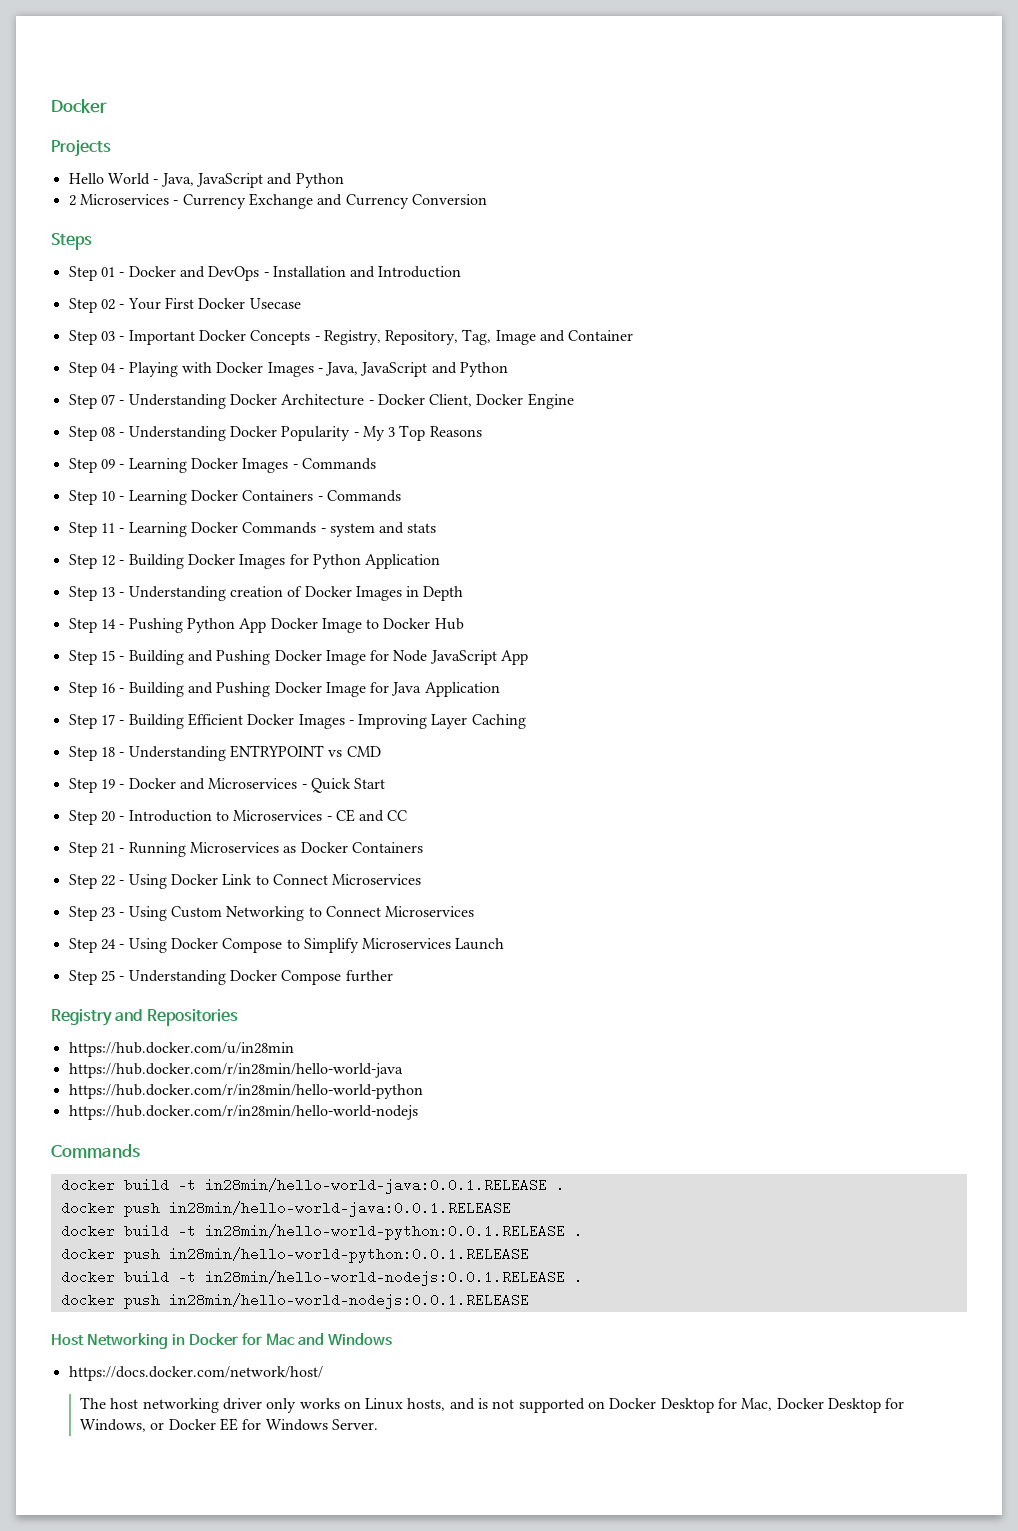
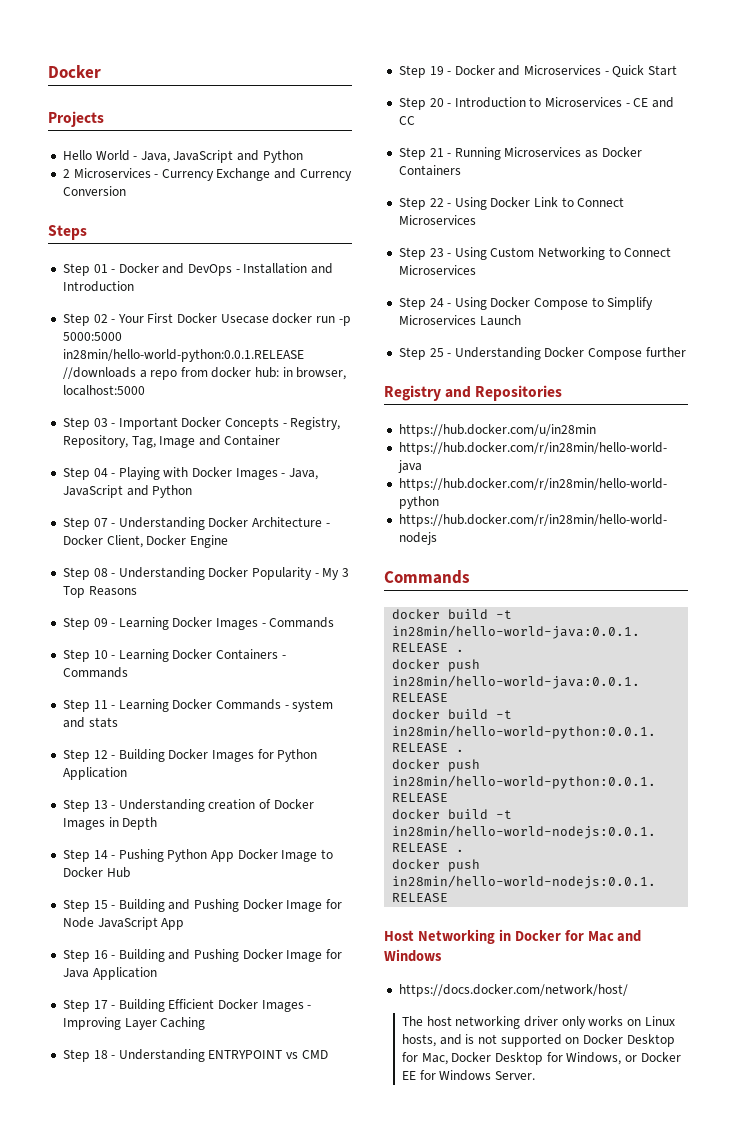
- Step 02 - Your First Docker Usecase
+ Step 02 - Your First Docker Usecase docker run -p 5000:5000 in28min/hello-world-python:0.0.1.RELEASE //downloads a repo from docker hub: in browser, localhost:5000

